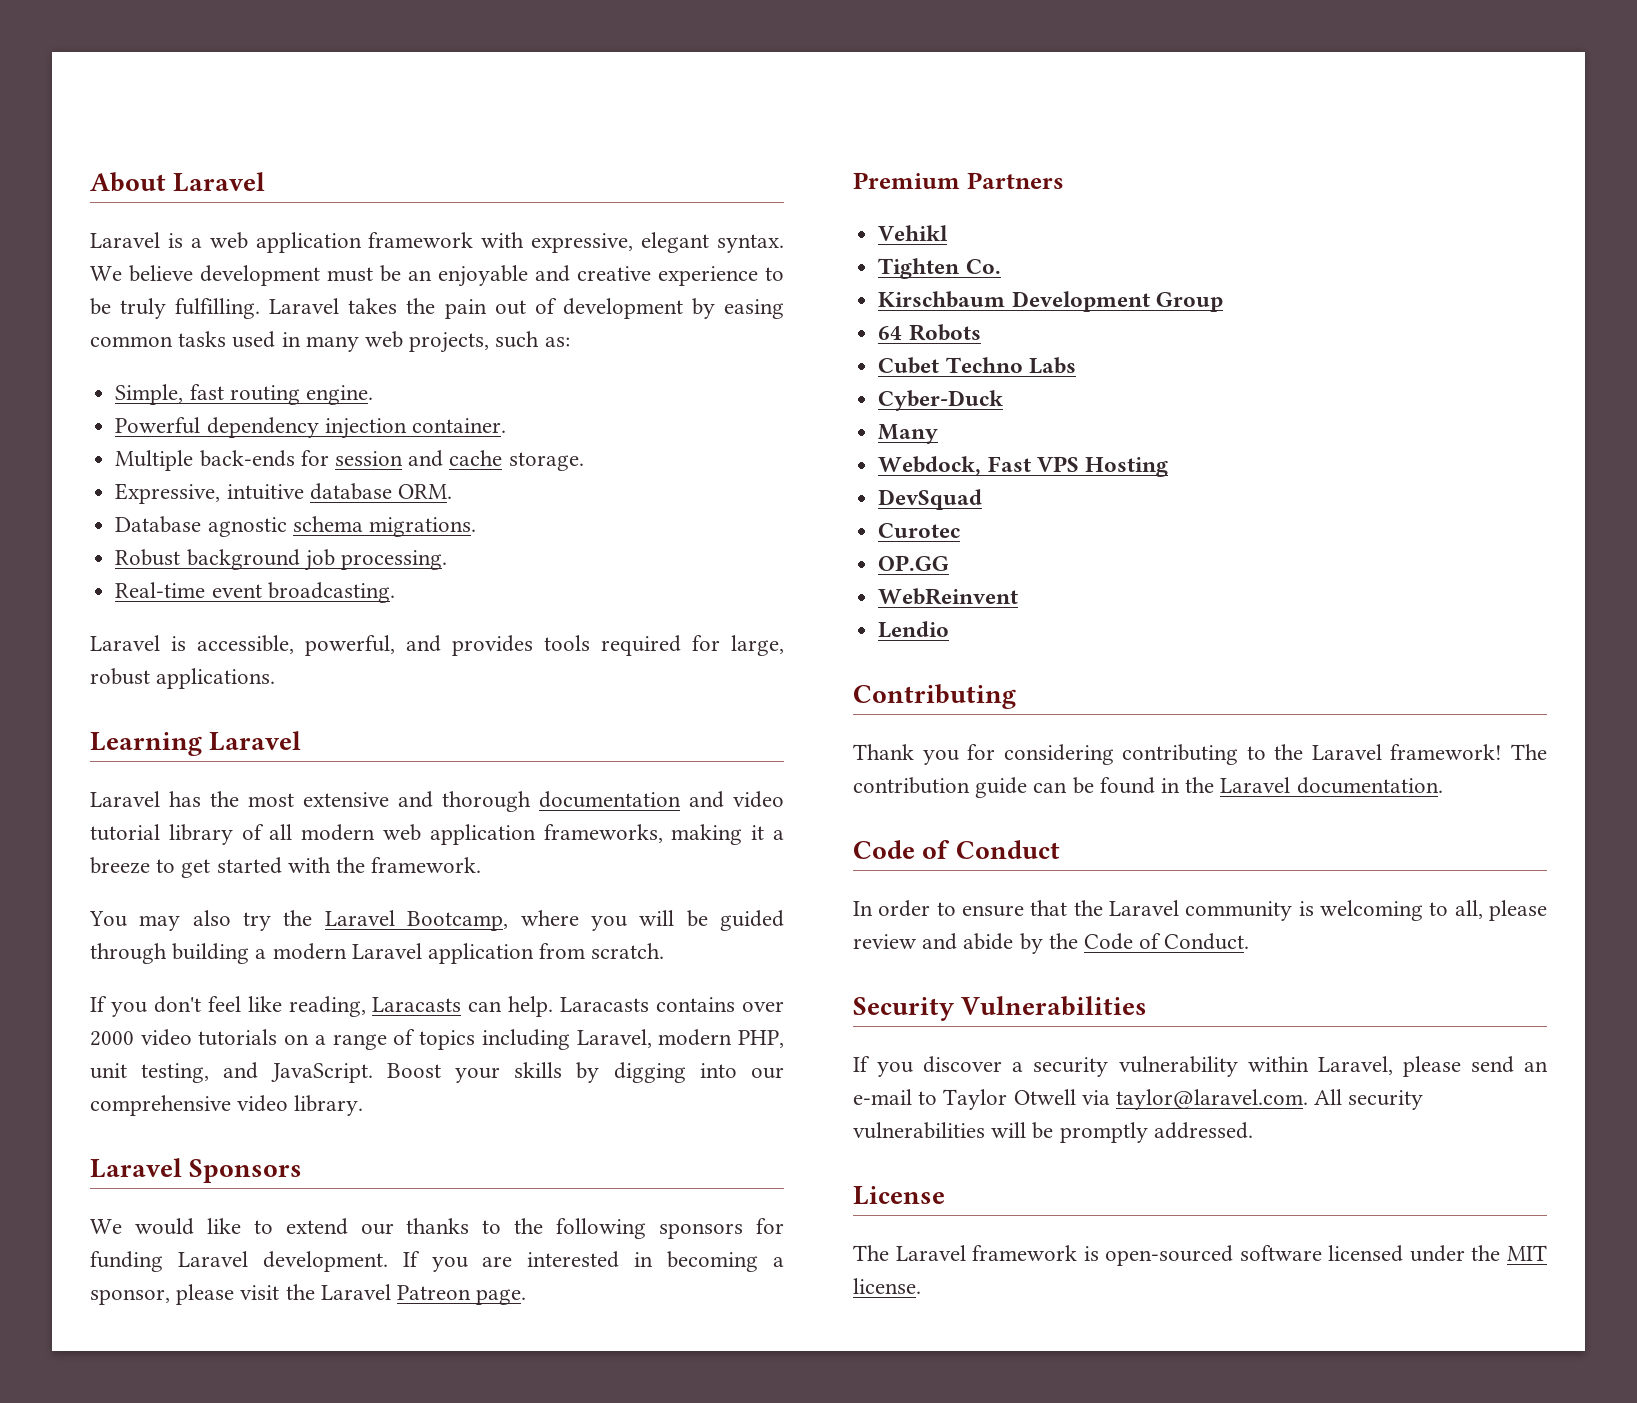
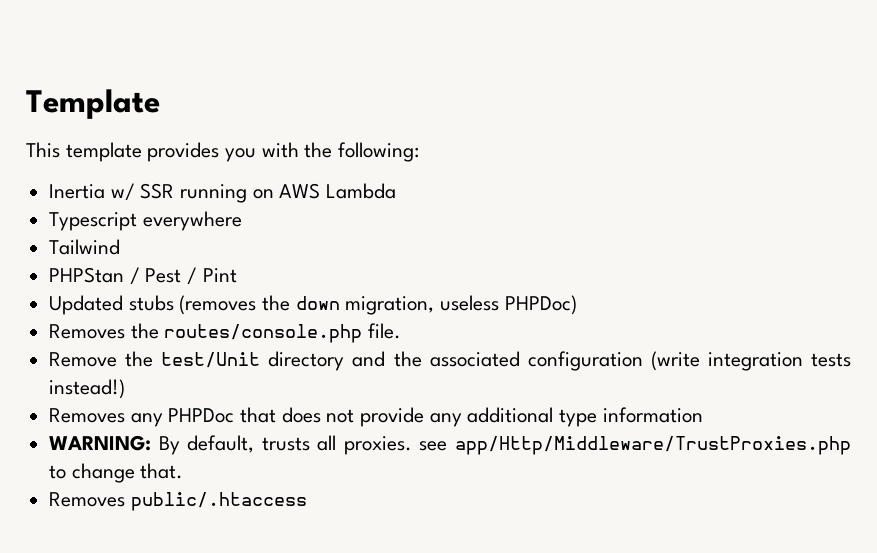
- About Laravel
- Laravel is a web application framework with expressive, elegant syntax. We believe development must be an enjoyable and creative experience to be truly fulfilling. Laravel takes the pain out of development by easing common tasks used in many web projects, such as:
- Simple, fast routing engine.
- Powerful dependency injection container.
- Multiple back-ends for session and cache storage.
- Expressive, intuitive database ORM.
- Database agnostic schema migrations.
- Robust background job processing.
- Real-time event broadcasting.
- Laravel is accessible, powerful, and provides tools required for large, robust applications.
- Learning Laravel
- Laravel has the most extensive and thorough documentation and video tutorial library of all modern web application frameworks, making it a breeze to get started with the framework.
- You may also try the Laravel Bootcamp, where you will be guided through building a modern Laravel application from scratch.
- If you don't feel like reading, Laracasts can help. Laracasts contains over 2000 video tutorials on a range of topics including Laravel, modern PHP, unit testing, and JavaScript. Boost your skills by digging into our comprehensive video library.
- Laravel Sponsors
- We would like to extend our thanks to the following sponsors for funding Laravel development. If you are interested in becoming a sponsor, please visit the Laravel Patreon page.
- Premium Partners
- Vehikl
- Tighten Co.
- Kirschbaum Development Group
- 64 Robots
- Cubet Techno Labs
- Cyber-Duck
- Many
- Webdock, Fast VPS Hosting
- DevSquad
- Curotec
- OP.GG
- WebReinvent
- Lendio
- Contributing
- Thank you for considering contributing to the Laravel framework! The contribution guide can be found in the Laravel documentation.
- Code of Conduct
- In order to ensure that the Laravel community is welcoming to all, please review and abide by the Code of Conduct.
- Security Vulnerabilities
- If you discover a security vulnerability within Laravel, please send an e-mail to Taylor Otwell via taylor@laravel.com. All security vulnerabilities will be promptly addressed.
- License
- The Laravel framework is open-sourced software licensed under the MIT license.
+ Template
+ This template provides you with the following:
+ Inertia w/ SSR running on AWS Lambda
+ Typescript everywhere
+ Tailwind
+ PHPStan / Pest / Pint
+ Updated stubs (removes the down migration, useless PHPDoc)
+ Removes the routes/console.php file.
+ Remove the test/Unit directory and the associated configuration (write integration tests instead!)
+ Removes any PHPDoc that does not provide any additional type information
+ WARNING: By default, trusts all proxies. see app/Http/Middleware/TrustProxies.php to change that.
+ Removes public/.htaccess

